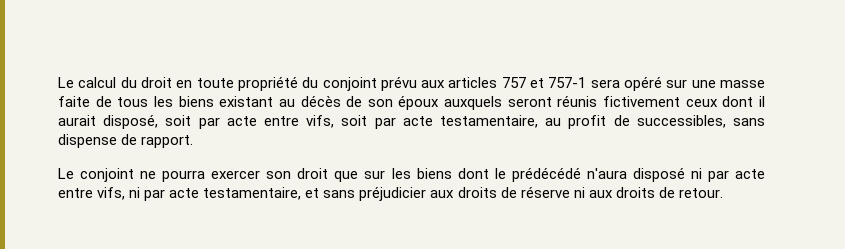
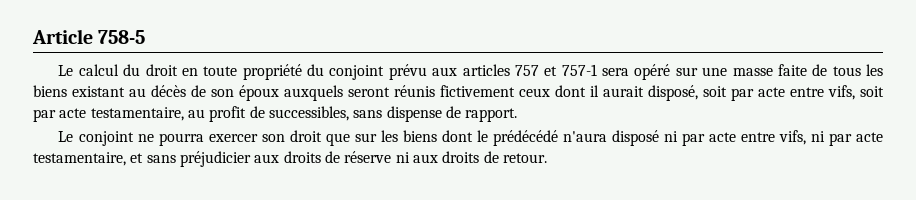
+ Article 758-5

